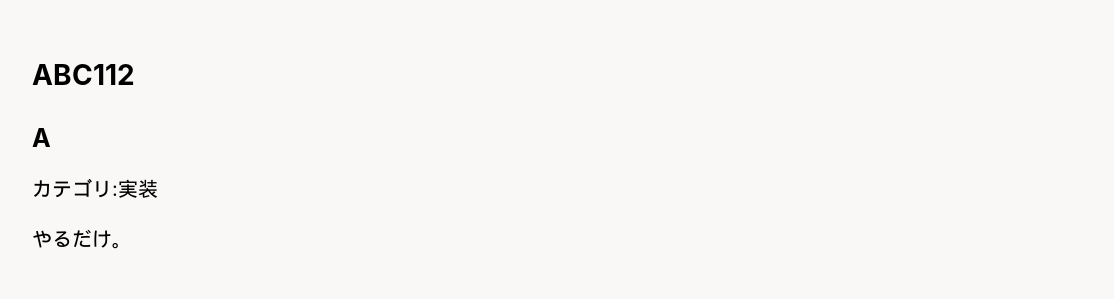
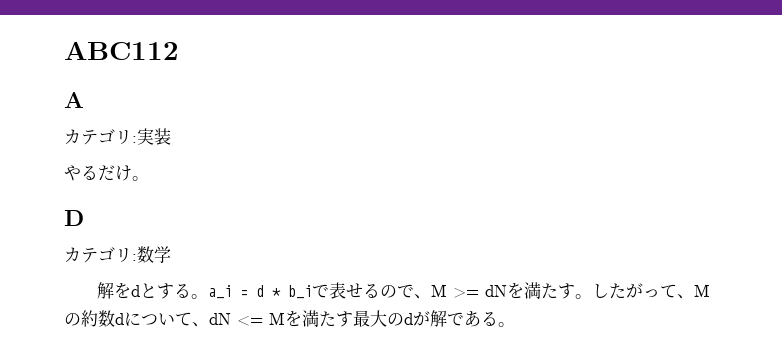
+ D
+ カテゴリ:数学
+ 解をdとする。a_i = d * b_iで表せるので、M >= dNを満たす。したがって、Mの約数dについて、dN <= Mを満たす最大のdが解である。

